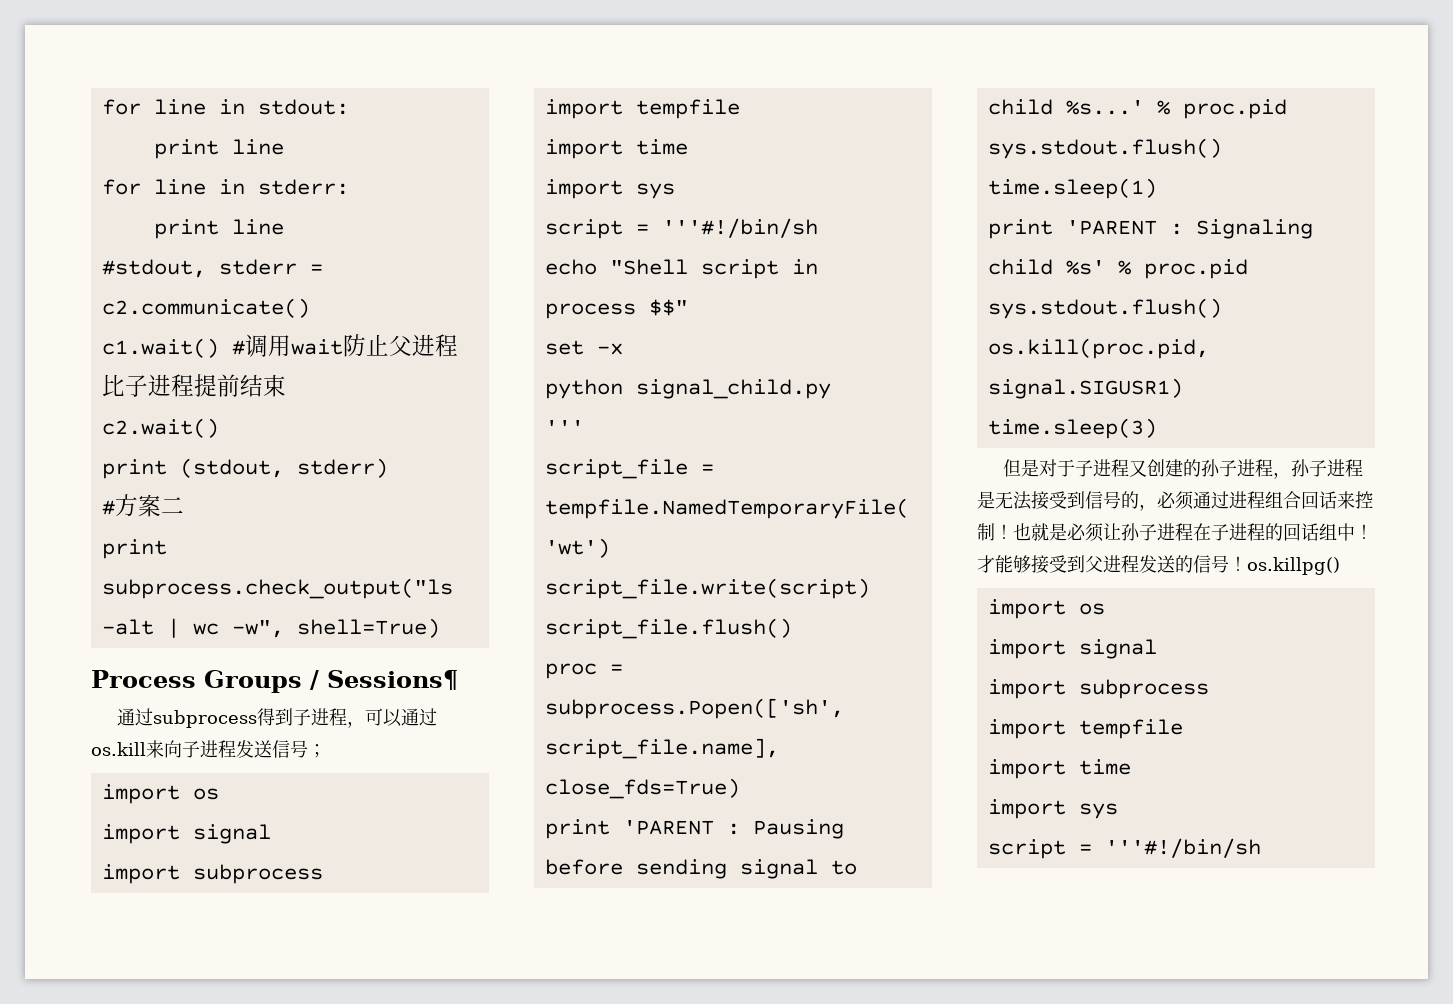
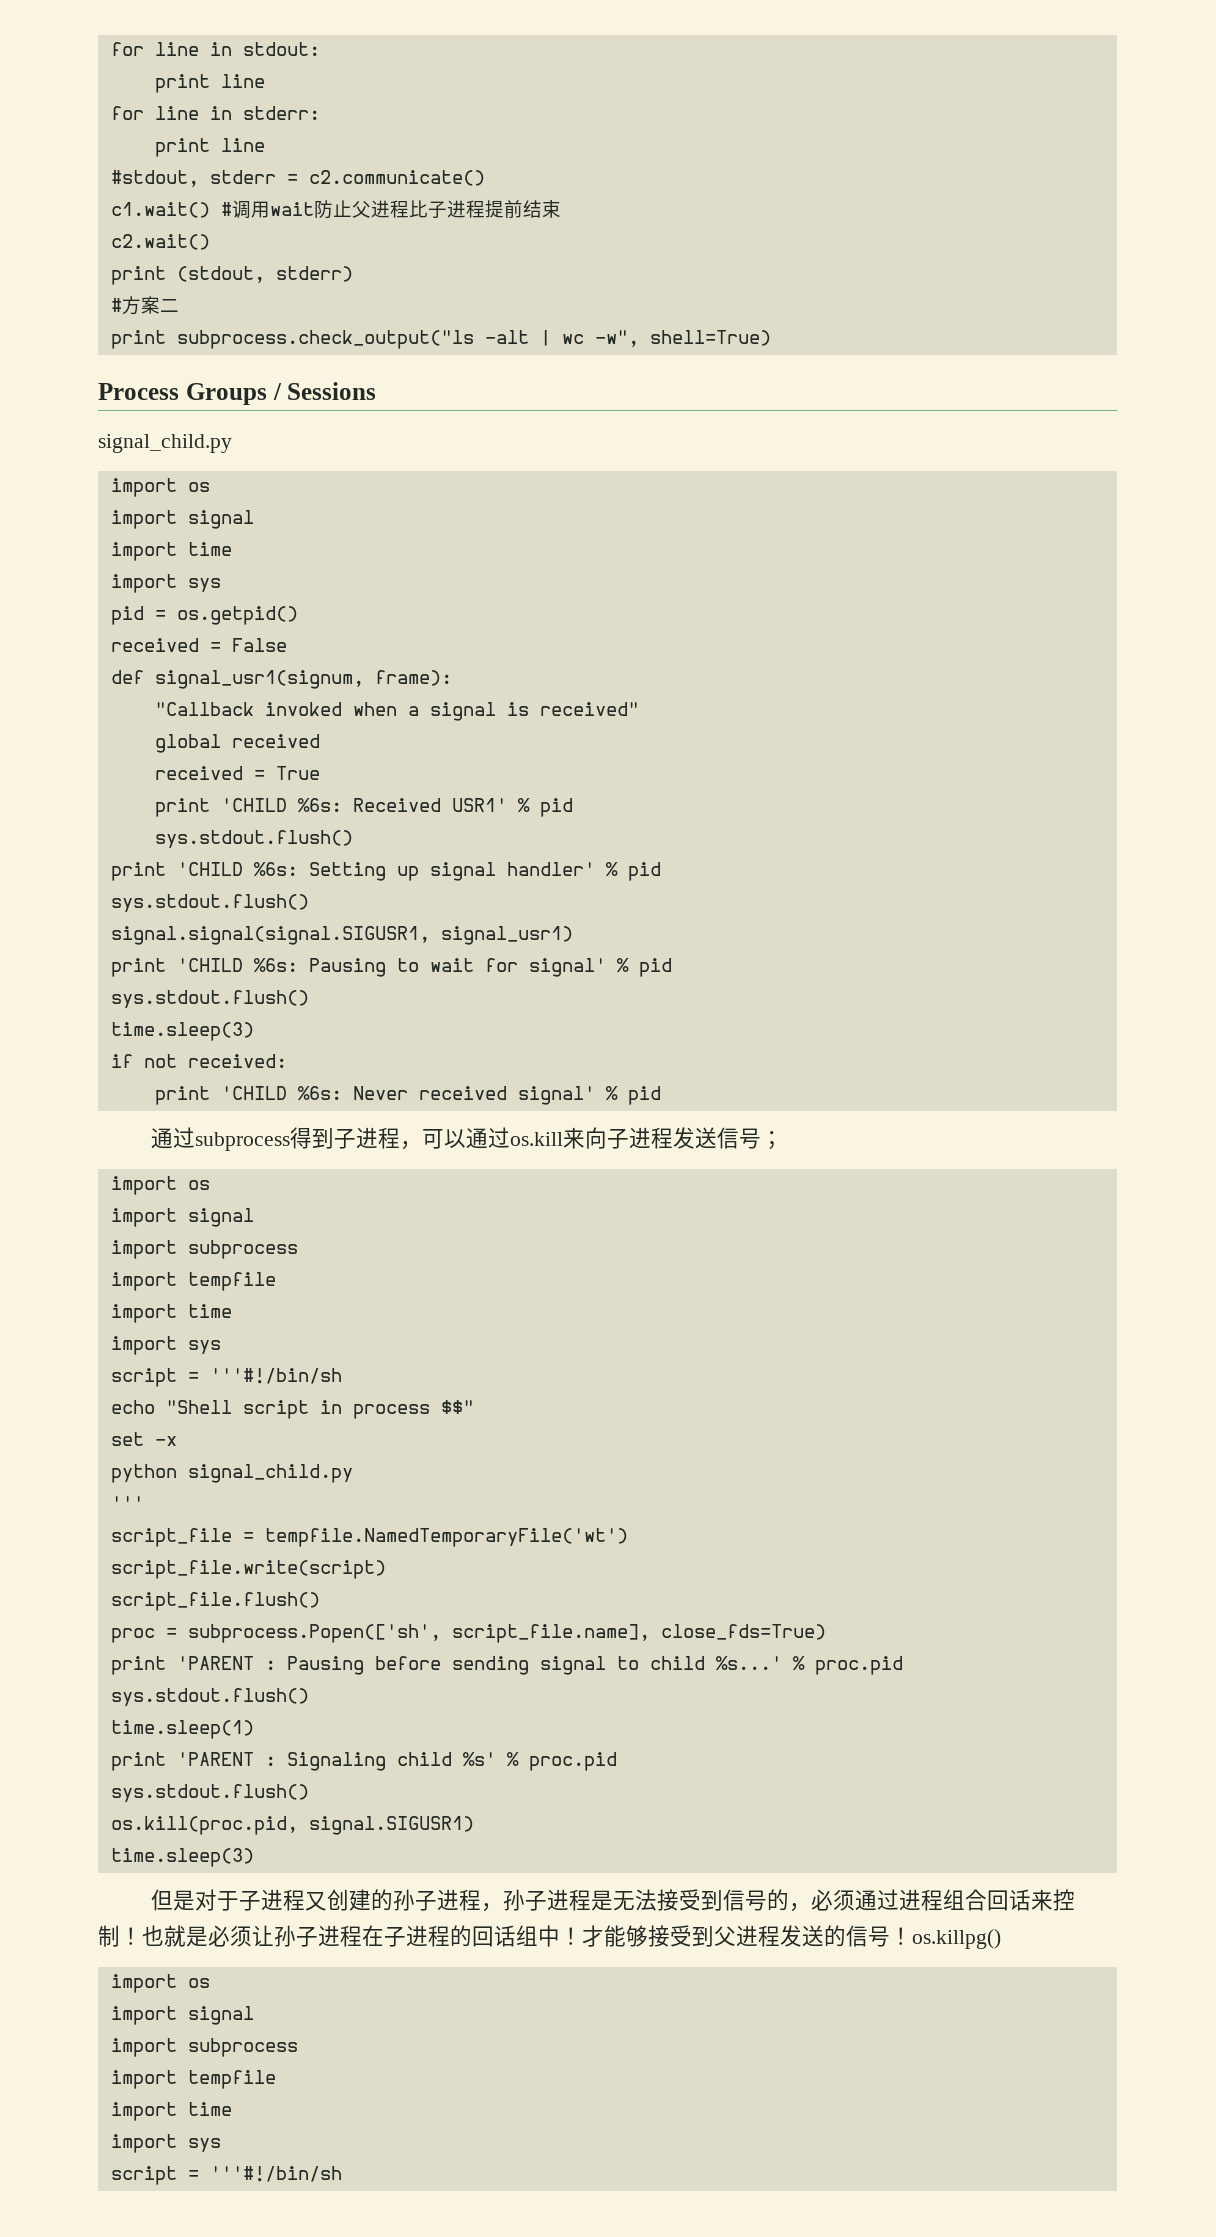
- Process Groups / Sessions¶
+ Process Groups / Sessions
+ signal_child.py
+ import os
+ import signal
+ import time
+ import sys
+ pid = os.getpid()
+ received = False
+ def signal_usr1(signum, frame):
+ "Callback invoked when a signal is received"
+ global received
+ received = True
+ print 'CHILD %6s: Received USR1' % pid
+ sys.stdout.flush()
+ print 'CHILD %6s: Setting up signal handler' % pid
+ sys.stdout.flush()
+ signal.signal(signal.SIGUSR1, signal_usr1)
+ print 'CHILD %6s: Pausing to wait for signal' % pid
+ sys.stdout.flush()
+ time.sleep(3)
+ if not received:
+ print 'CHILD %6s: Never received signal' % pid

